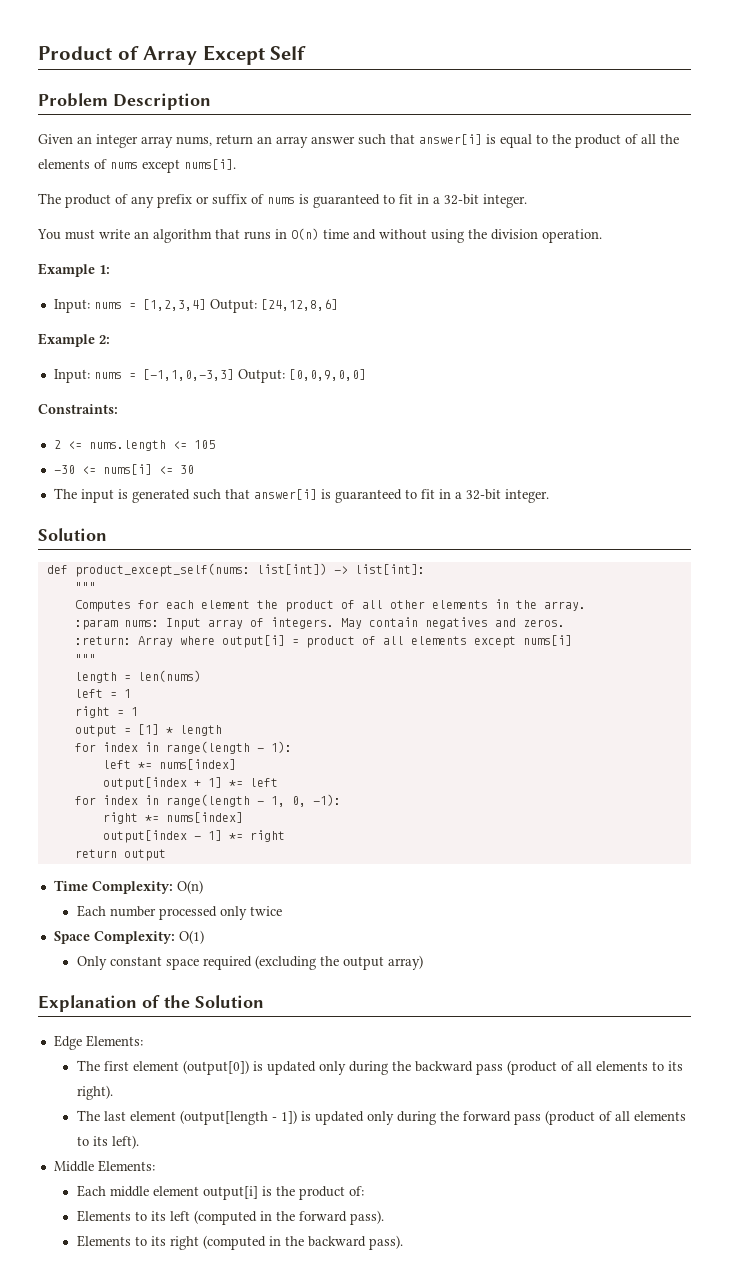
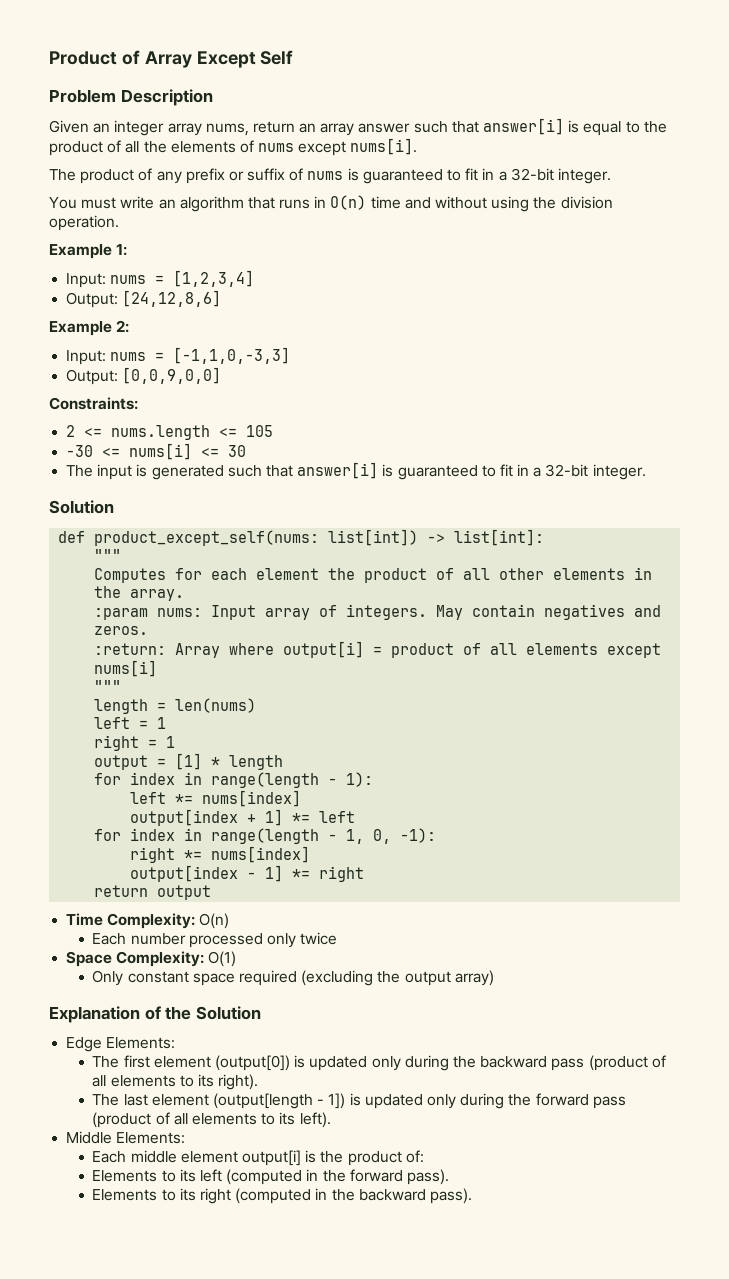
- Input: nums = [1,2,3,4] Output: [24,12,8,6]
+ Input: nums = [1,2,3,4]
+ Output: [24,12,8,6]
- Input: nums = [-1,1,0,-3,3] Output: [0,0,9,0,0]
+ Input: nums = [-1,1,0,-3,3]
+ Output: [0,0,9,0,0]

